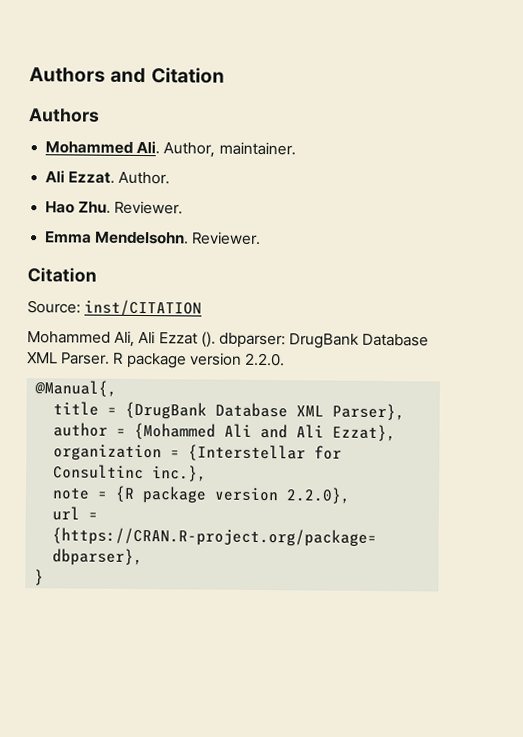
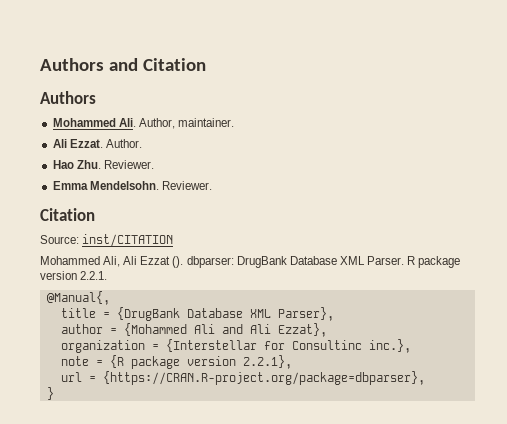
- R package version 2.2.0.
+ R package version 2.2.1.
- note = {R package version 2.2.0},
+ note = {R package version 2.2.1},

